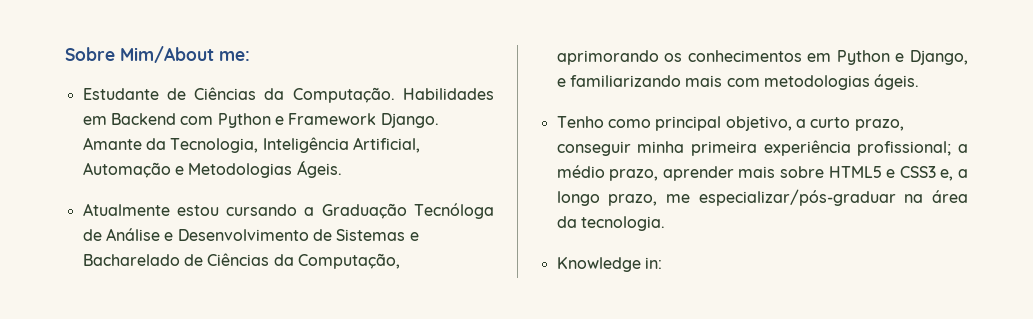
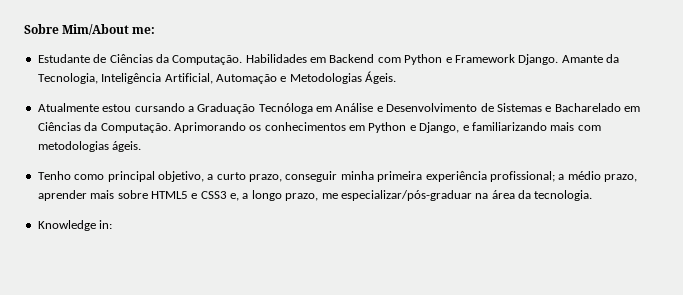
- Atualmente estou cursando a Graduação Tecnóloga de Análise e Desenvolvimento de Sistemas e Bacharelado de Ciências da Computação, aprimorando os conhecimentos em Python e Django, e familiarizando mais com metodologias ágeis.
+ Atualmente estou cursando a Graduação Tecnóloga em Análise e Desenvolvimento de Sistemas e Bacharelado em Ciências da Computação. Aprimorando os conhecimentos em Python e Django, e familiarizando mais com metodologias ágeis.

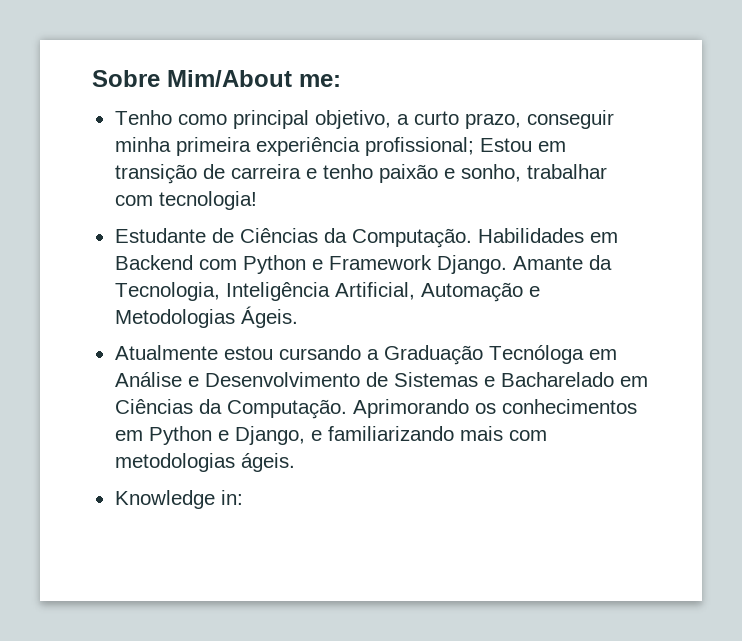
+ Tenho como principal objetivo, a curto prazo, conseguir minha primeira experiência profissional; Estou em transição de carreira e tenho paixão e sonho, trabalhar com tecnologia!
- Tenho como principal objetivo, a curto prazo, conseguir minha primeira experiência profissional; a médio prazo, aprender mais sobre HTML5 e CSS3 e, a longo prazo, me especializar/pós-graduar na área da tecnologia.

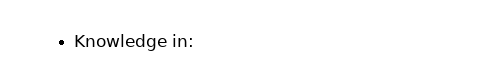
- Sobre Mim/About me:
- Tenho como principal objetivo, a curto prazo, conseguir minha primeira experiência profissional; Estou em transição de carreira e tenho paixão e sonho, trabalhar com tecnologia!
- Estudante de Ciências da Computação. Habilidades em Backend com Python e Framework Django. Amante da Tecnologia, Inteligência Artificial, Automação e Metodologias Ágeis.
- Atualmente estou cursando a Graduação Tecnóloga em Análise e Desenvolvimento de Sistemas e Bacharelado em Ciências da Computação. Aprimorando os conhecimentos em Python e Django, e familiarizando mais com metodologias ágeis.

